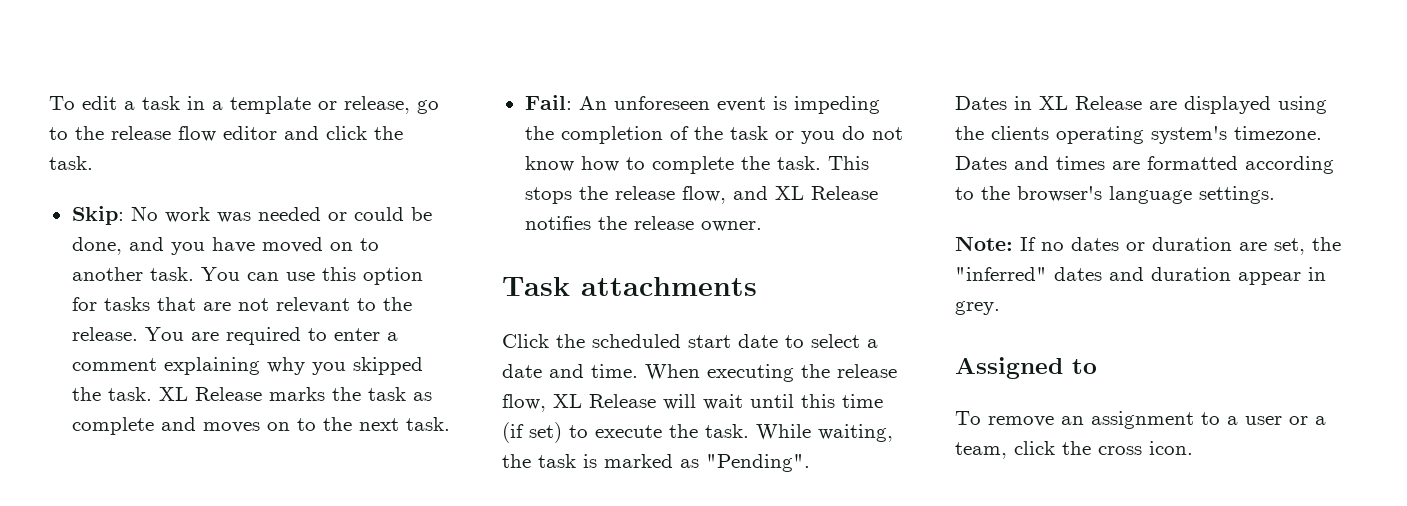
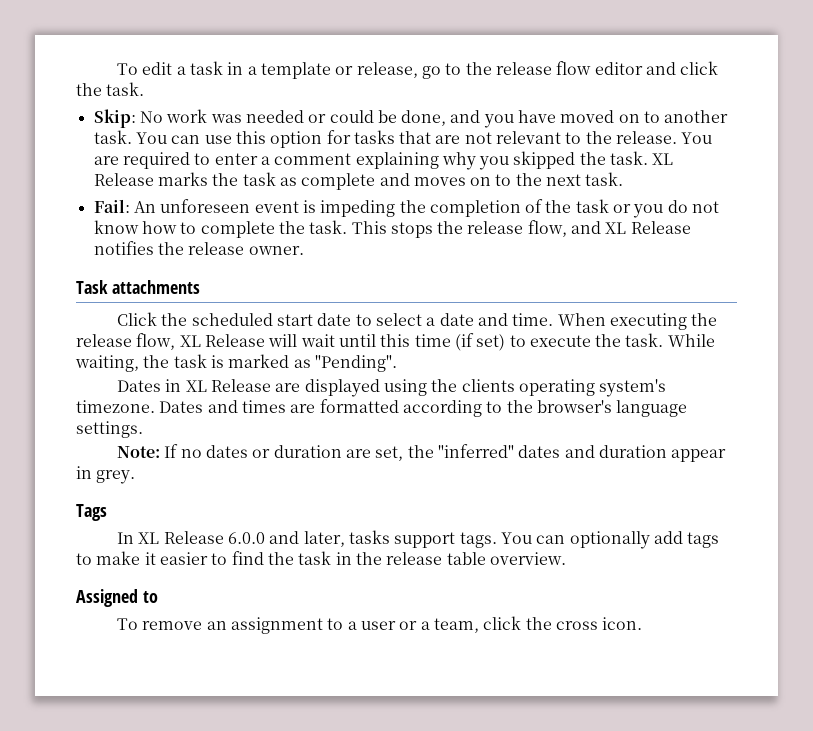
+ Tags
+ In XL Release 6.0.0 and later, tasks support tags. You can optionally add tags to make it easier to find the task in the release table overview.

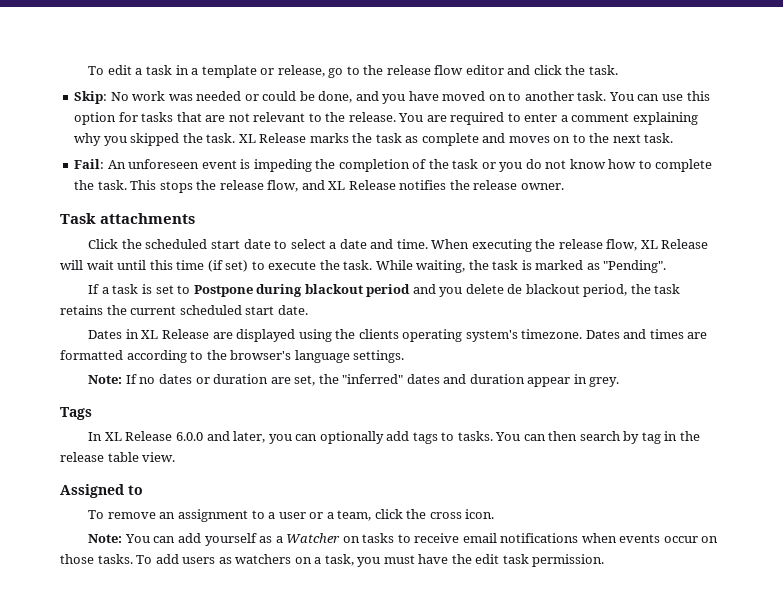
+ If a task is set to Postpone during blackout period and you delete de blackout period, the task retains the current scheduled start date.
- In XL Release 6.0.0 and later, tasks support tags. You can optionally add tags to make it easier to find the task in the release table overview.
+ In XL Release 6.0.0 and later, you can optionally add tags to tasks. You can then search by tag in the release table view.
+ Note: You can add yourself as a Watcher on tasks to receive email notifications when events occur on those tasks. To add users as watchers on a task, you must have the edit task permission.

